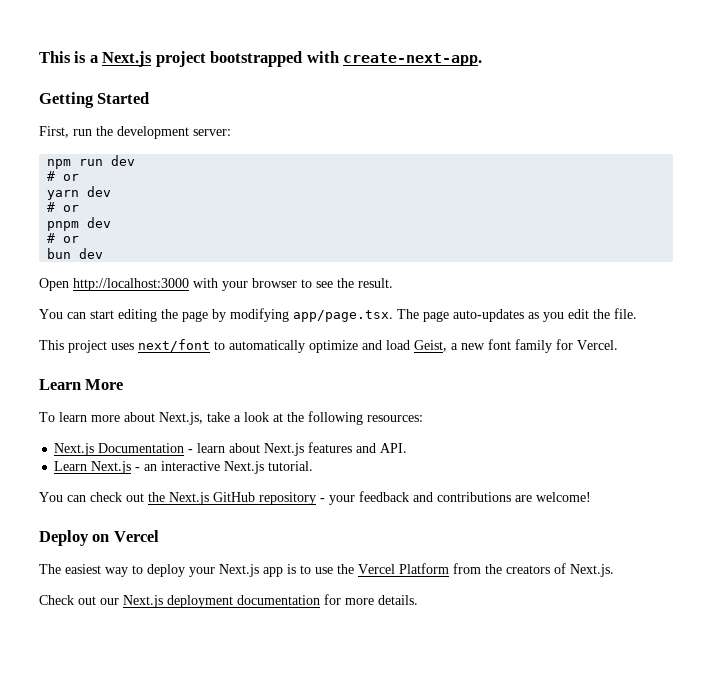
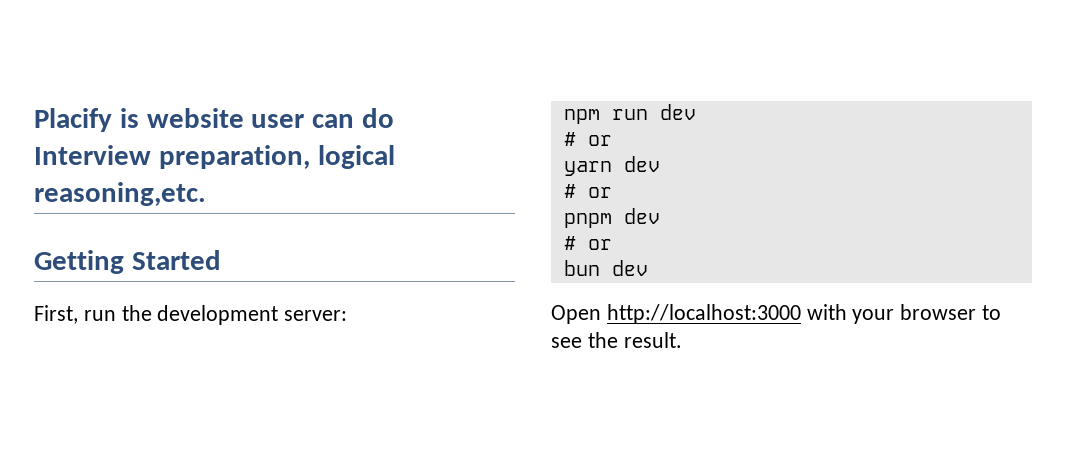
- This is a Next.js project bootstrapped with create-next-app.
+ Placify is website user can do Interview preparation, logical reasoning,etc.
- You can start editing the page by modifying app/page.tsx. The page auto-updates as you edit the file.
- This project uses next/font to automatically optimize and load Geist, a new font family for Vercel.
- Learn More
- To learn more about Next.js, take a look at the following resources:
- Next.js Documentation - learn about Next.js features and API.
- Learn Next.js - an interactive Next.js tutorial.
- You can check out the Next.js GitHub repository - your feedback and contributions are welcome!
- Deploy on Vercel
- The easiest way to deploy your Next.js app is to use the Vercel Platform from the creators of Next.js.
- Check out our Next.js deployment documentation for more details.

